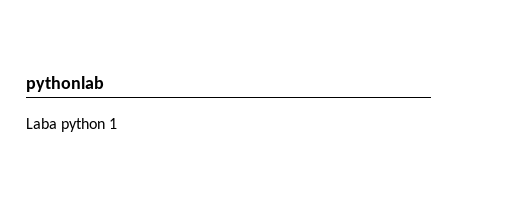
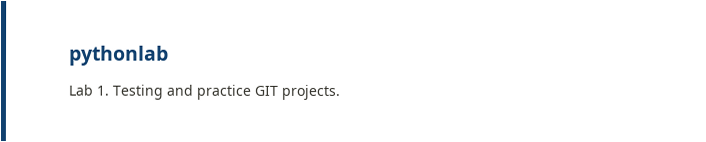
- Laba python 1
+ Lab 1. Testing and practice GIT projects.

